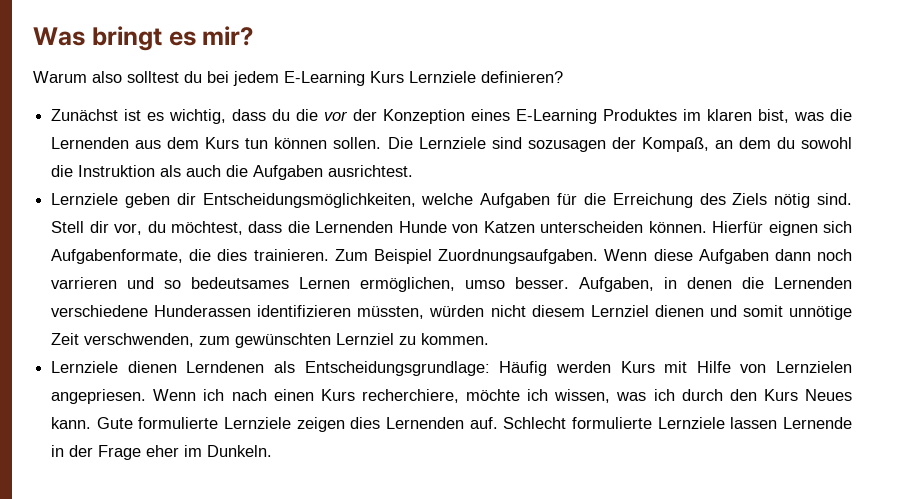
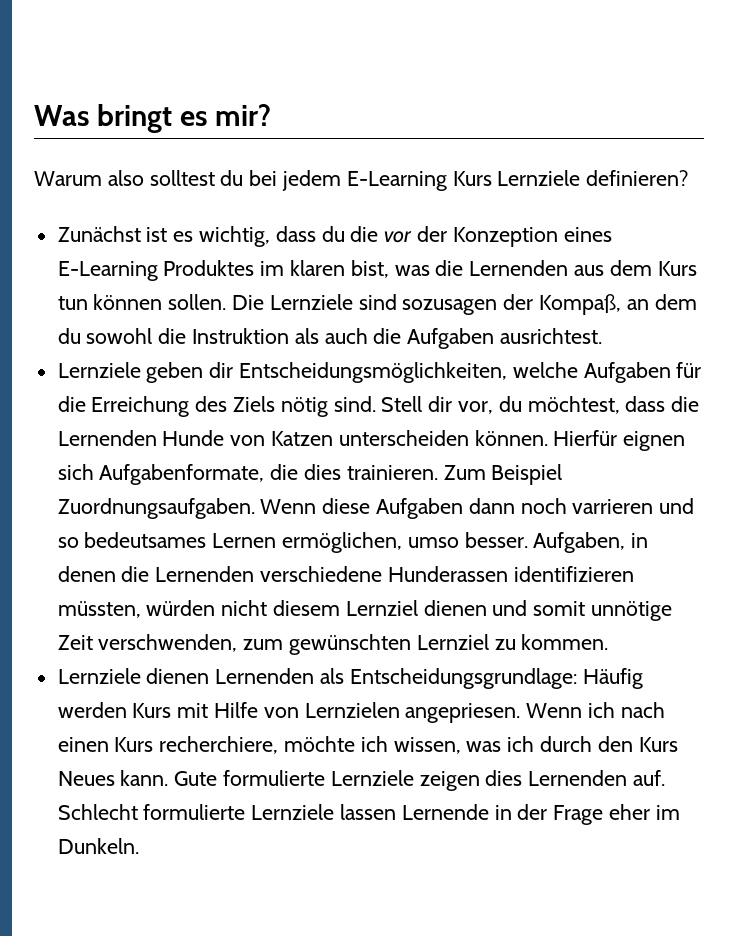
- Lernziele dienen Lerndenen als Entscheidungsgrundlage: Häufig werden Kurs mit Hilfe von Lernzielen angepriesen.
+ Lernziele dienen Lernenden als Entscheidungsgrundlage: Häufig werden Kurs mit Hilfe von Lernzielen angepriesen.

